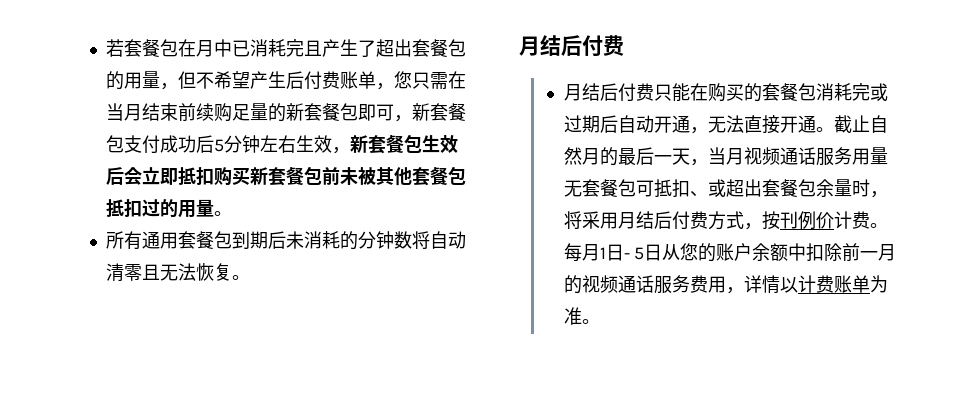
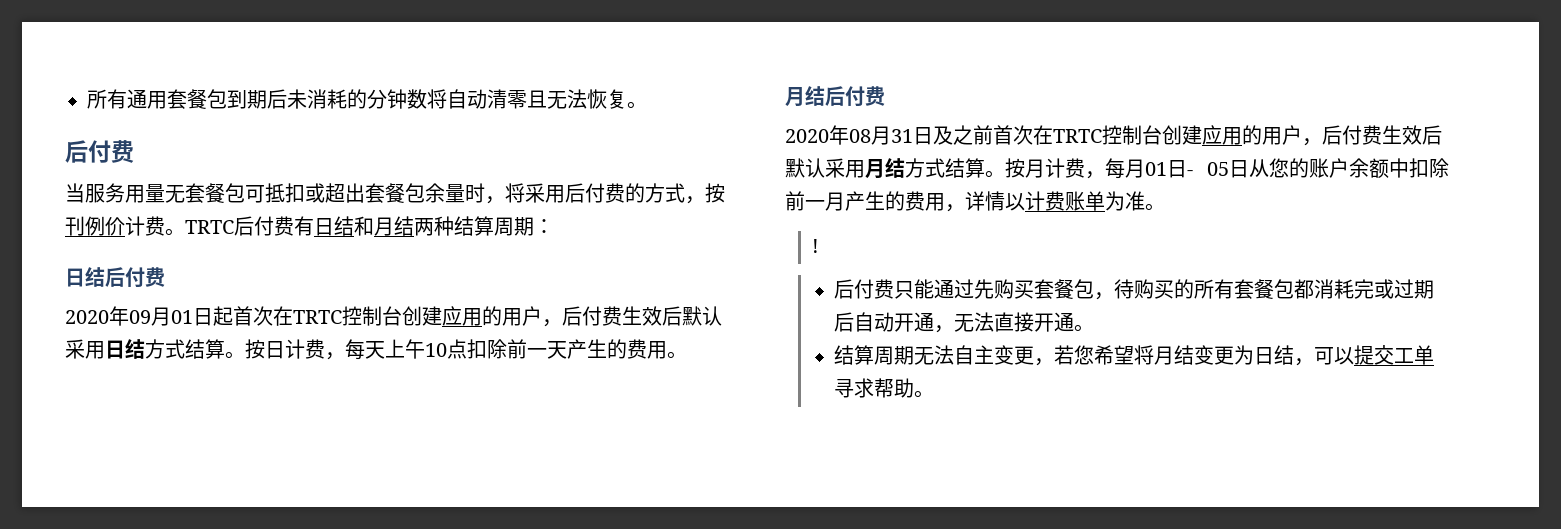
- 若套餐包在月中已消耗完且产生了超出套餐包的用量，但不希望产生后付费账单，您只需在当月结束前续购足量的新套餐包即可，新套餐包支付成功后5分钟左右生效，新套餐包生效后会立即抵扣购买新套餐包前未被其他套餐包抵扣过的用量。
  所有通用套餐包到期后未消耗的分钟数将自动清零且无法恢复。
+ 后付费
+ 当服务用量无套餐包可抵扣或超出套餐包余量时，将采用后付费的方式，按刊例价计费。TRTC后付费有日结和月结两种结算周期：
+ 日结后付费
+ 2020年09月01日起首次在TRTC控制台创建应用的用户，后付费生效后默认采用日结方式结算。按日计费，每天上午10点扣除前一天产生的费用。
  月结后付费
- 月结后付费只能在购买的套餐包消耗完或过期后自动开通，无法直接开通。截止自然月的最后一天，当月视频通话服务用量无套餐包可抵扣、或超出套餐包余量时，将采用月结后付费方式，按刊例价计费。每月1日- 5日从您的账户余额中扣除前一月的视频通话服务费用，详情以计费账单为准。
+ 2020年08月31日及之前首次在TRTC控制台创建应用的用户，后付费生效后默认采用月结方式结算。按月计费，每月01日- 05日从您的账户余额中扣除前一月产生的费用，详情以计费账单为准。
+ !
+ 后付费只能通过先购买套餐包，待购买的所有套餐包都消耗完或过期后自动开通，无法直接开通。
+ 结算周期无法自主变更，若您希望将月结变更为日结，可以提交工单寻求帮助。

